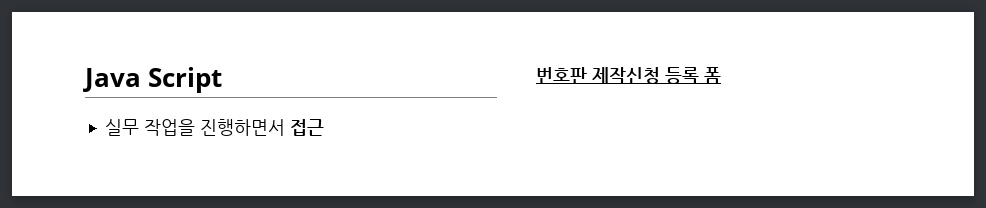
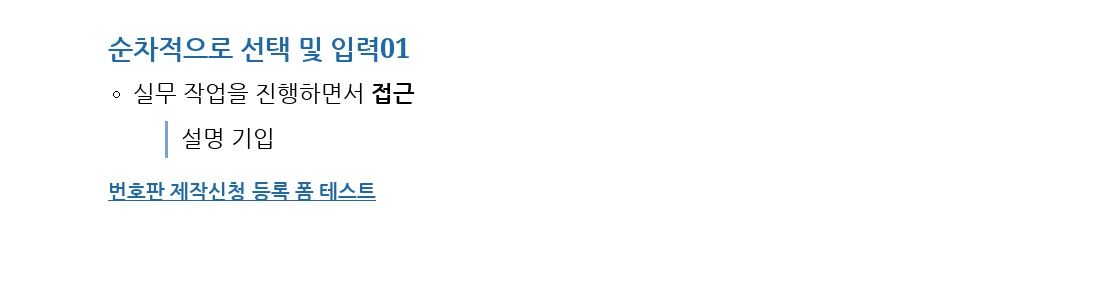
- Java Script
+ 순차적으로 선택 및 입력01
+ 설명 기입
- 번호판 제작신청 등록 폼
+ 번호판 제작신청 등록 폼 테스트

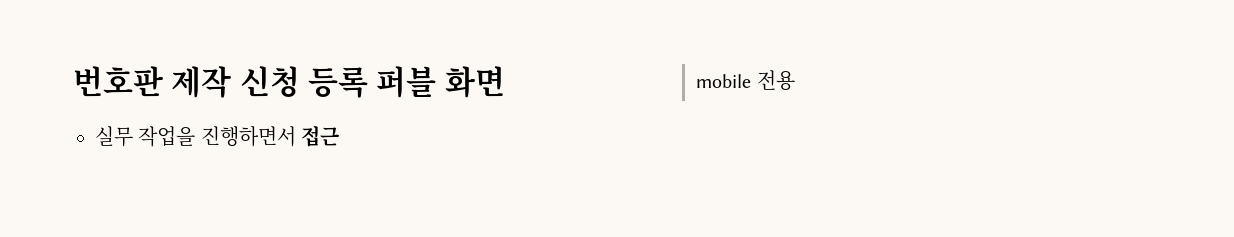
- 순차적으로 선택 및 입력01
+ 번호판 제작 신청 등록 퍼블 화면
  실무 작업을 진행하면서 접근
- 설명 기입
- 번호판 제작신청 등록 폼 테스트
+ mobile 전용

